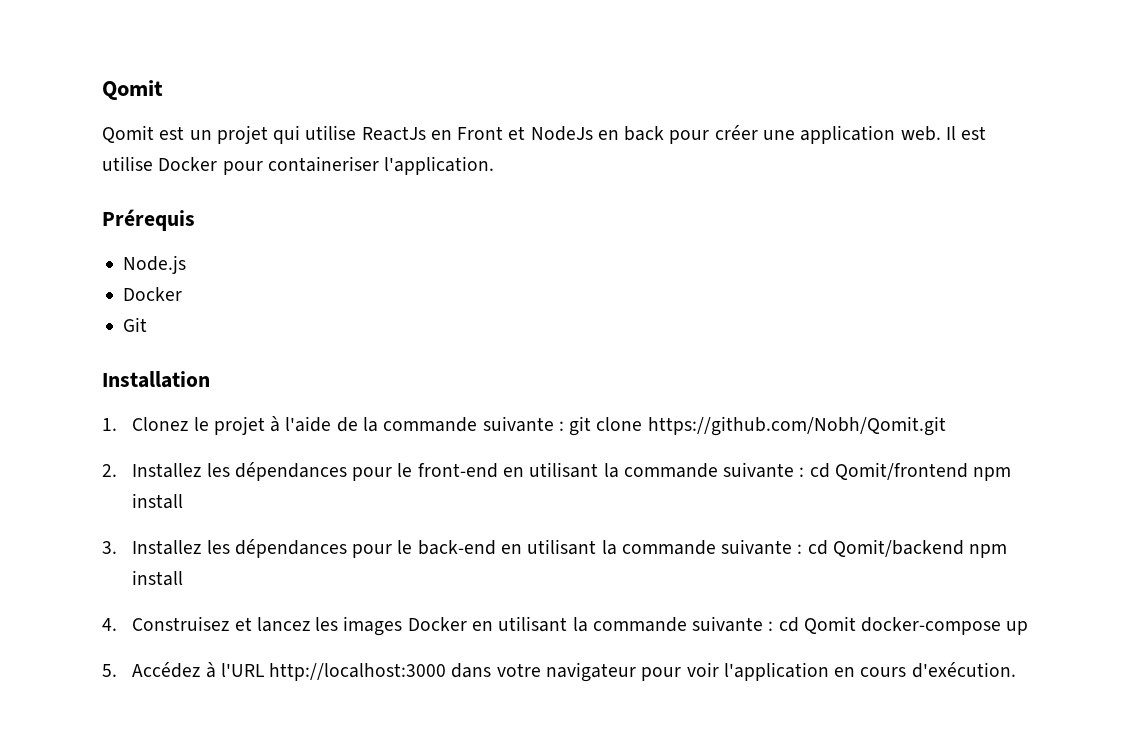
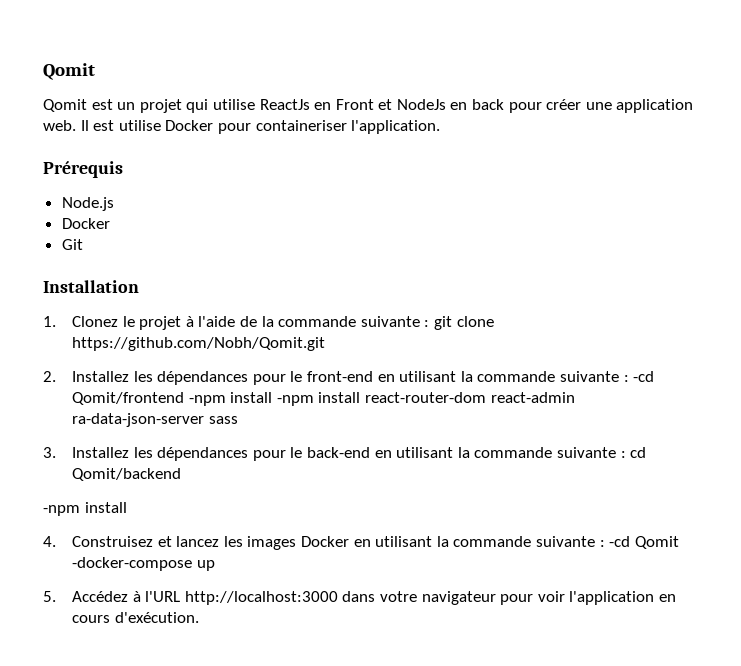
- 2. Installez les dépendances pour le front-end en utilisant la commande suivante : cd Qomit/frontend npm install
+ 2. Installez les dépendances pour le front-end en utilisant la commande suivante : -cd Qomit/frontend -npm install -npm install react-router-dom react-admin ra-data-json-server sass
- 3. Installez les dépendances pour le back-end en utilisant la commande suivante : cd Qomit/backend npm install
+ 3. Installez les dépendances pour le back-end en utilisant la commande suivante : cd Qomit/backend
+ -npm install
- 4. Construisez et lancez les images Docker en utilisant la commande suivante : cd Qomit docker-compose up
+ 4. Construisez et lancez les images Docker en utilisant la commande suivante : -cd Qomit -docker-compose up

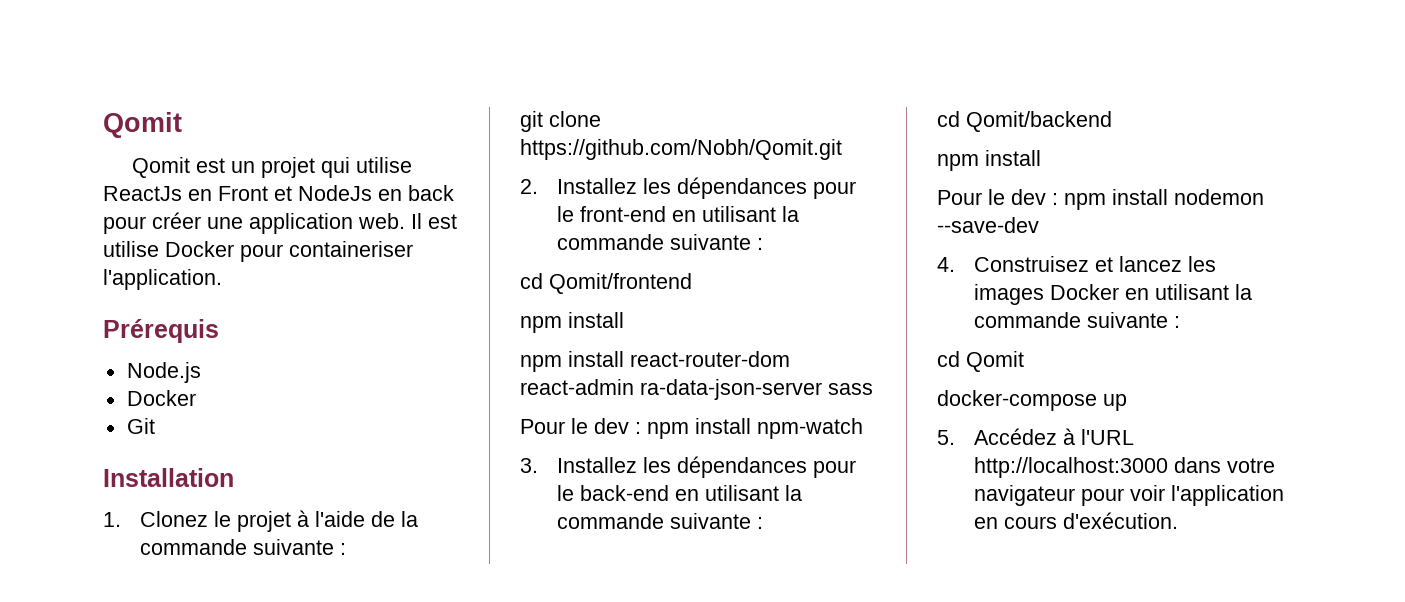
- 1. Clonez le projet à l'aide de la commande suivante : git clone https://github.com/Nobh/Qomit.git
+ 1. Clonez le projet à l'aide de la commande suivante :
+ git clone https://github.com/Nobh/Qomit.git
- 2. Installez les dépendances pour le front-end en utilisant la commande suivante : -cd Qomit/frontend -npm install -npm install react-router-dom react-admin ra-data-json-server sass
+ 2. Installez les dépendances pour le front-end en utilisant la commande suivante :
+ cd Qomit/frontend
+ npm install
+ npm install react-router-dom react-admin ra-data-json-server sass
+ Pour le dev : npm install npm-watch
- 3. Installez les dépendances pour le back-end en utilisant la commande suivante : cd Qomit/backend
- -npm install
+ 3. Installez les dépendances pour le back-end en utilisant la commande suivante :
+ cd Qomit/backend
+ npm install
+ Pour le dev : npm install nodemon --save-dev
- 4. Construisez et lancez les images Docker en utilisant la commande suivante : -cd Qomit -docker-compose up
+ 4. Construisez et lancez les images Docker en utilisant la commande suivante :
+ cd Qomit
+ docker-compose up

